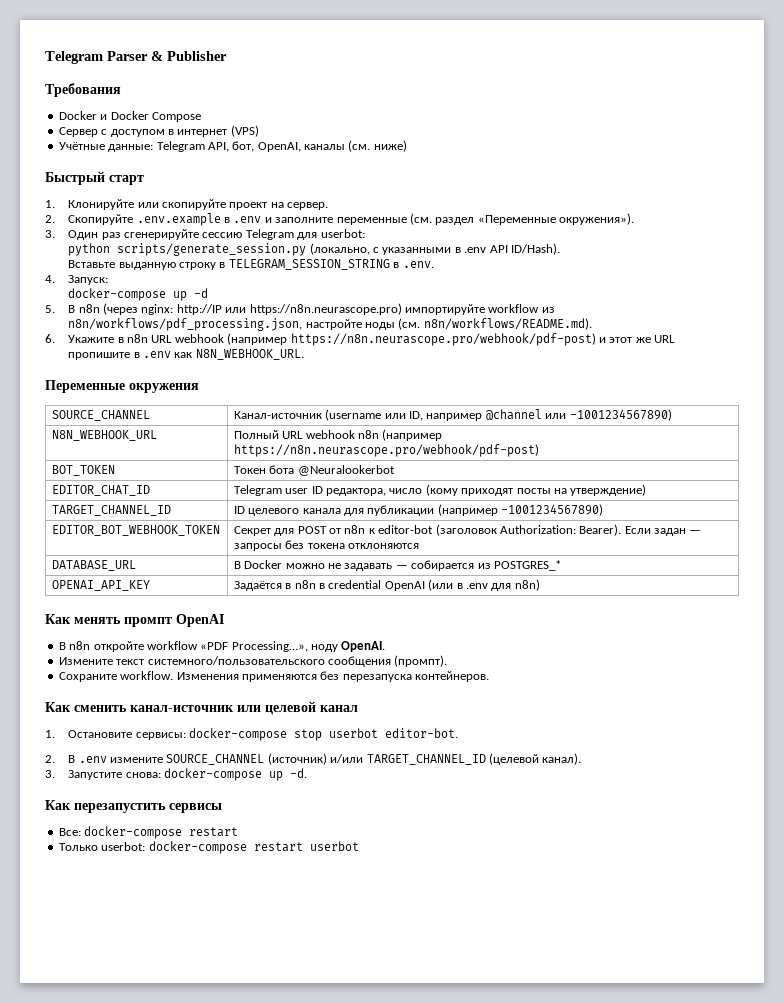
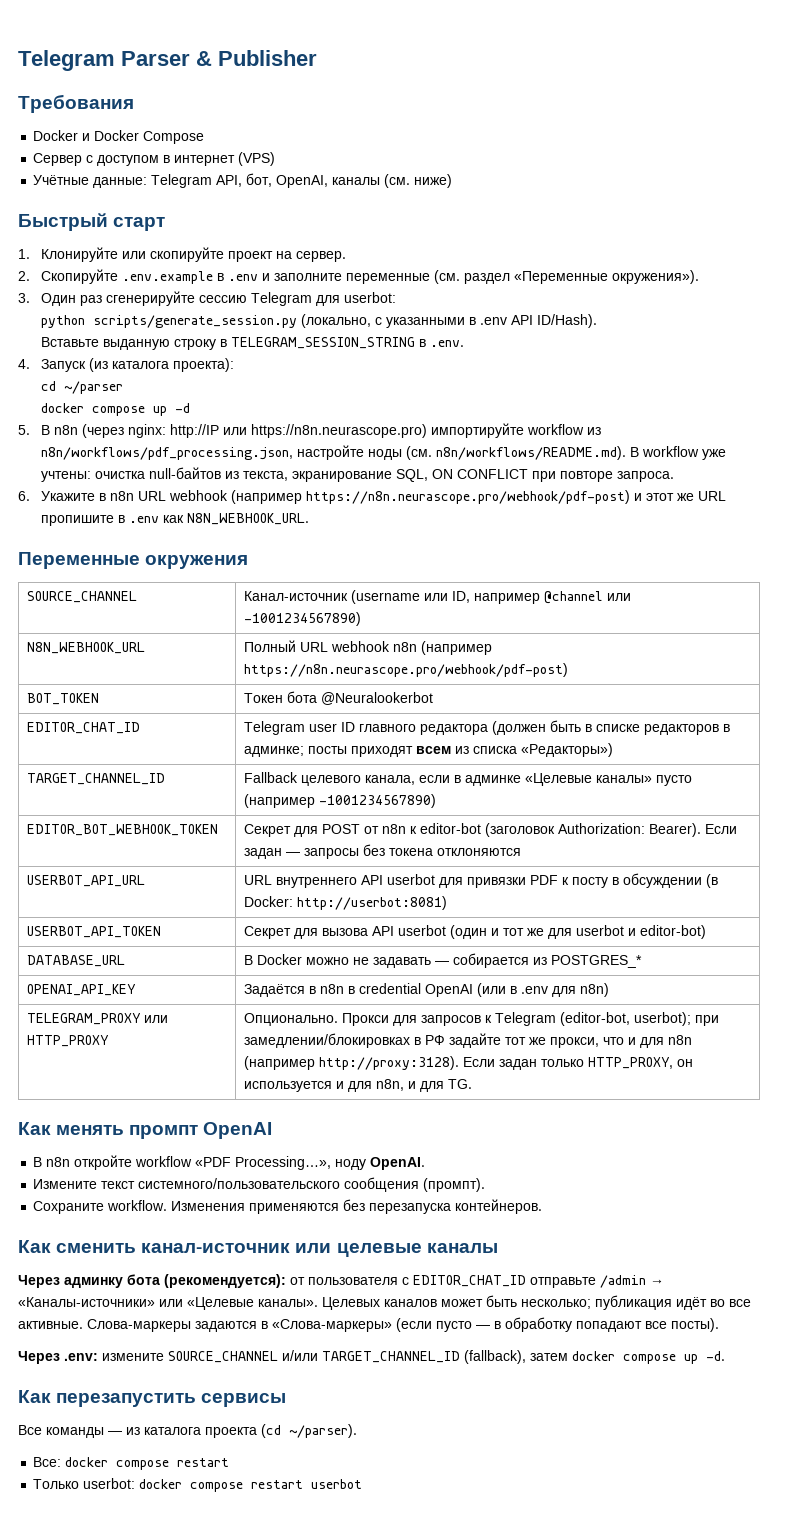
- 4. Запуск:
- docker-compose up -d
+ 4. Запуск (из каталога проекта):
+ cd ~/parser
+ docker compose up -d
- 5. В n8n (через nginx: http://IP или https://n8n.neurascope.pro) импортируйте workflow из n8n/workflows/pdf_processing.json, настройте ноды (см. n8n/workflows/README.md).
+ 5. В n8n (через nginx: http://IP или https://n8n.neurascope.pro) импортируйте workflow из n8n/workflows/pdf_processing.json, настройте ноды (см. n8n/workflows/README.md). В workflow уже учтены: очистка null-байтов из текста, экранирование SQL, ON CONFLICT при повторе запроса.
- EDITOR_CHAT_ID | Telegram user ID редактора, число (кому приходят посты на утверждение)
- TARGET_CHANNEL_ID | ID целевого канала для публикации (например -1001234567890)
+ EDITOR_CHAT_ID | Telegram user ID главного редактора (должен быть в списке редакторов в админке; посты приходят всем из списка «Редакторы»)
+ TARGET_CHANNEL_ID | Fallback целевого канала, если в админке «Целевые каналы» пусто (например -1001234567890)
+ USERBOT_API_URL | URL внутреннего API userbot для привязки PDF к посту в обсуждении (в Docker: http://userbot:8081)
+ USERBOT_API_TOKEN | Секрет для вызова API userbot (один и тот же для userbot и editor-bot)
+ TELEGRAM_PROXY или HTTP_PROXY | Опционально. Прокси для запросов к Telegram (editor-bot, userbot); при замедлении/блокировках в РФ задайте тот же прокси, что и для n8n (например http://proxy:3128). Если задан только HTTP_PROXY, он используется и для n8n, и для TG.
- Как сменить канал-источник или целевой канал
- 1. Остановите сервисы: docker-compose stop userbot editor-bot.
- 2. В .env измените SOURCE_CHANNEL (источник) и/или TARGET_CHANNEL_ID (целевой канал).
- 3. Запустите снова: docker-compose up -d.
+ Как сменить канал-источник или целевые каналы
+ Через админку бота (рекомендуется): от пользователя с EDITOR_CHAT_ID отправьте /admin → «Каналы-источники» или «Целевые каналы». Целевых каналов может быть несколько; публикация идёт во все активные. Слова-маркеры задаются в «Слова-маркеры» (если пусто — в обработку попадают все посты).
+ Через .env: измените SOURCE_CHANNEL и/или TARGET_CHANNEL_ID (fallback), затем docker compose up -d.
+ Все команды — из каталога проекта (cd ~/parser).
- Все: docker-compose restart
+ Все: docker compose restart
- Только userbot: docker-compose restart userbot
+ Только userbot: docker compose restart userbot

